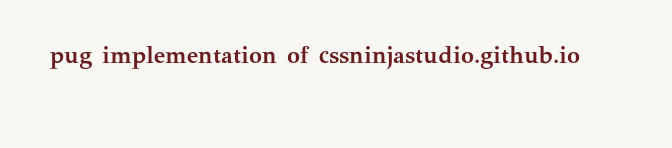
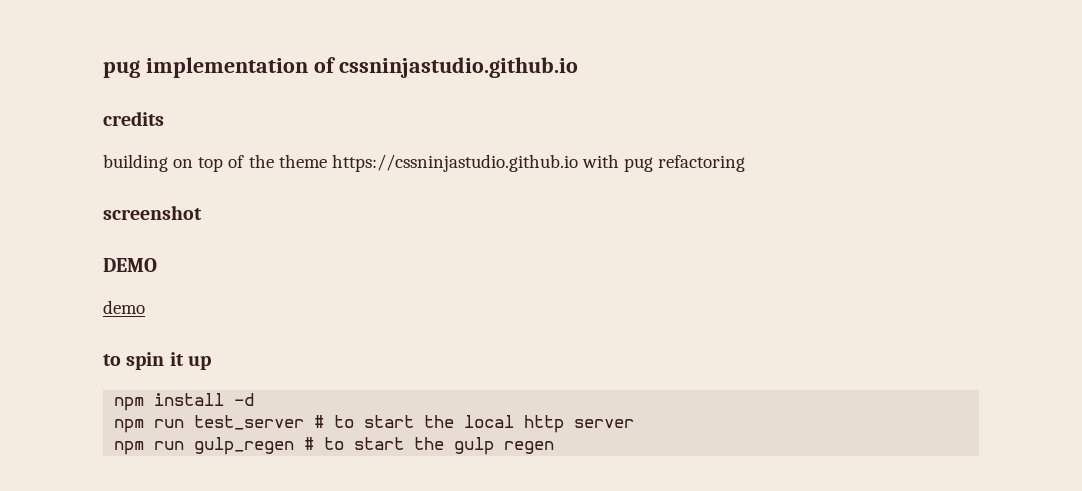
+ credits
+ building on top of the theme https://cssninjastudio.github.io with pug refactoring
+ screenshot
+ DEMO
+ demo
+ to spin it up
+ npm install -d
+ npm run test_server # to start the local http server
+ npm run gulp_regen # to start the gulp regen

